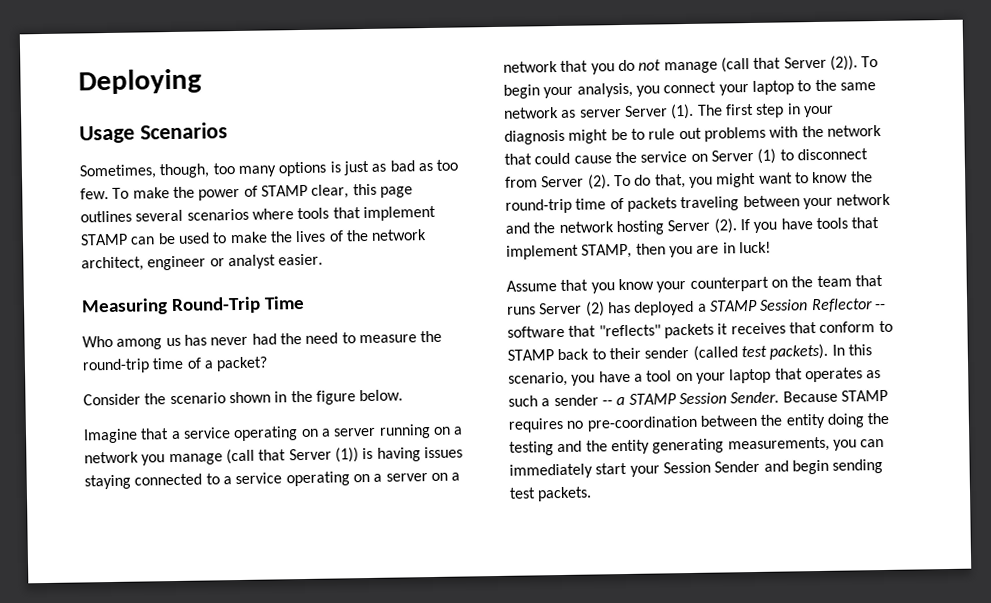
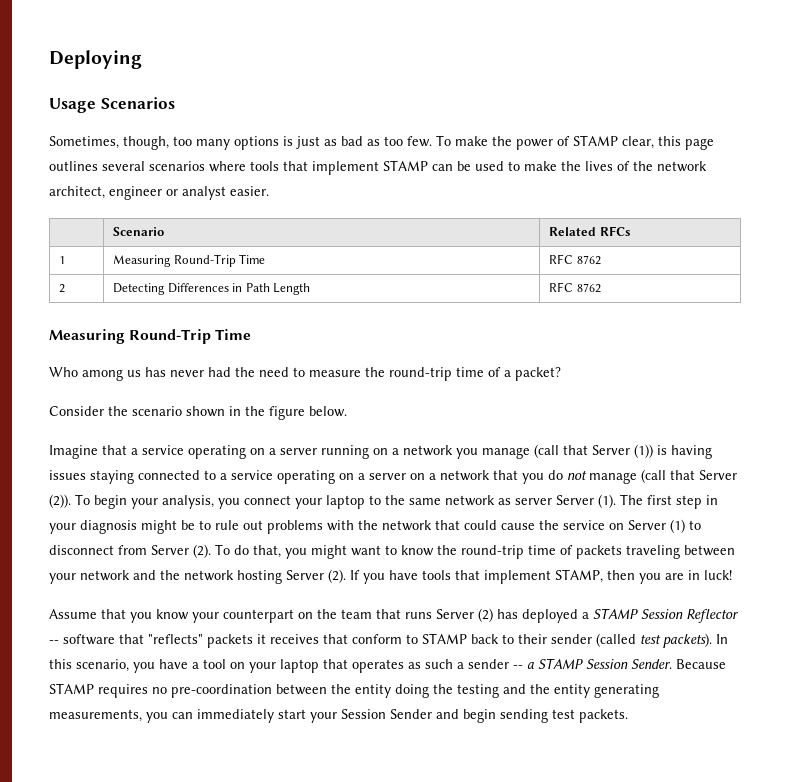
+ | Scenario | Related RFCs
+ 1 | Measuring Round-Trip Time | RFC 8762
+ 2 | Detecting Differences in Path Length | RFC 8762

